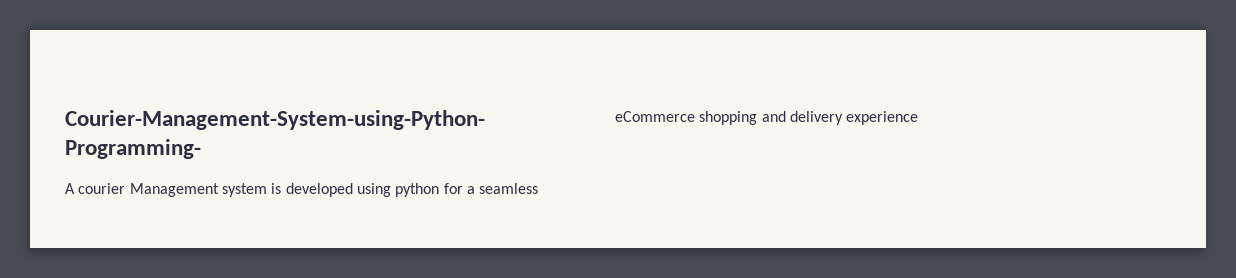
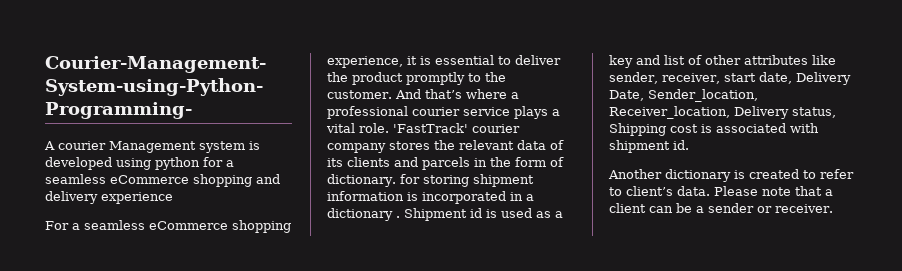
+ For a seamless eCommerce shopping experience, it is essential to deliver the product promptly to the customer. And that’s where a professional courier service plays a vital role. 'FastTrack' courier company stores the relevant data of its clients and parcels in the form of dictionary. for storing shipment information is incorporated in a dictionary . Shipment id is used as a key and list of other attributes like sender, receiver, start date, Delivery Date, Sender_location, Receiver_location, Delivery status, Shipping cost is associated with shipment id.
+ Another dictionary is created to refer to client’s data. Please note that a client can be a sender or receiver.

